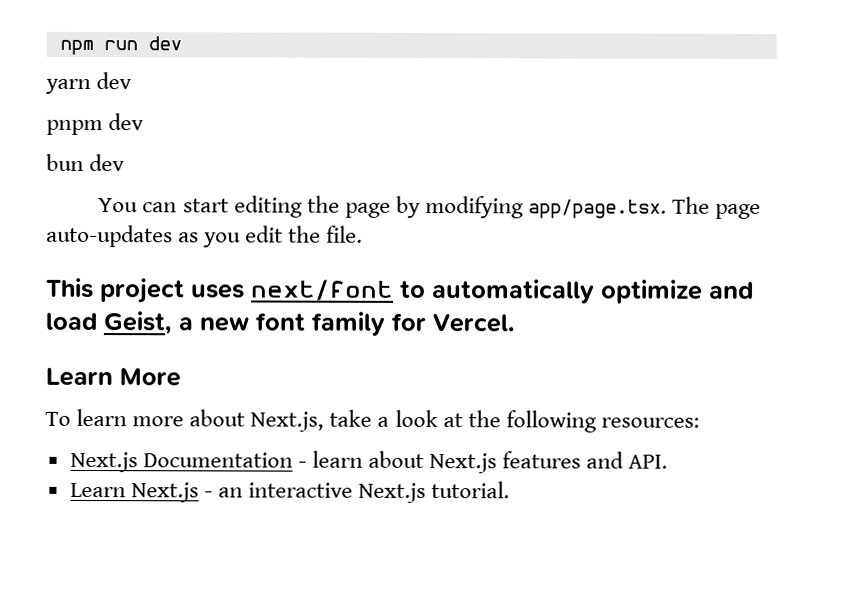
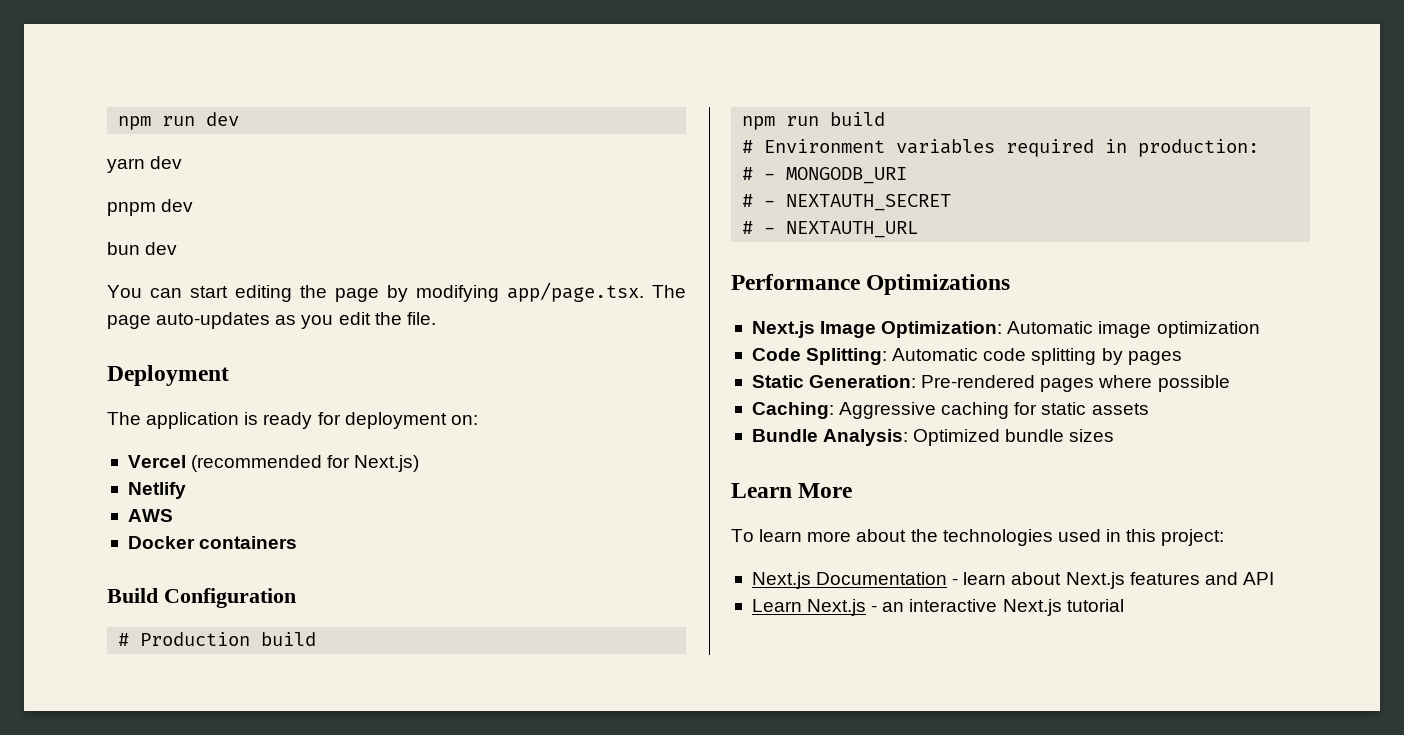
- This project uses next/font to automatically optimize and load Geist, a new font family for Vercel.
+ Deployment
+ The application is ready for deployment on:
+ Vercel (recommended for Next.js)
+ Netlify
+ AWS
+ Docker containers
+ Build Configuration
+ # Production build
+ npm run build
+ # Environment variables required in production:
+ # - MONGODB_URI
+ # - NEXTAUTH_SECRET
+ # - NEXTAUTH_URL
+ Performance Optimizations
+ Next.js Image Optimization: Automatic image optimization
+ Code Splitting: Automatic code splitting by pages
+ Static Generation: Pre-rendered pages where possible
+ Caching: Aggressive caching for static assets
+ Bundle Analysis: Optimized bundle sizes
- To learn more about Next.js, take a look at the following resources:
+ To learn more about the technologies used in this project:
- Next.js Documentation - learn about Next.js features and API.
+ Next.js Documentation - learn about Next.js features and API
- Learn Next.js - an interactive Next.js tutorial.
+ Learn Next.js - an interactive Next.js tutorial

